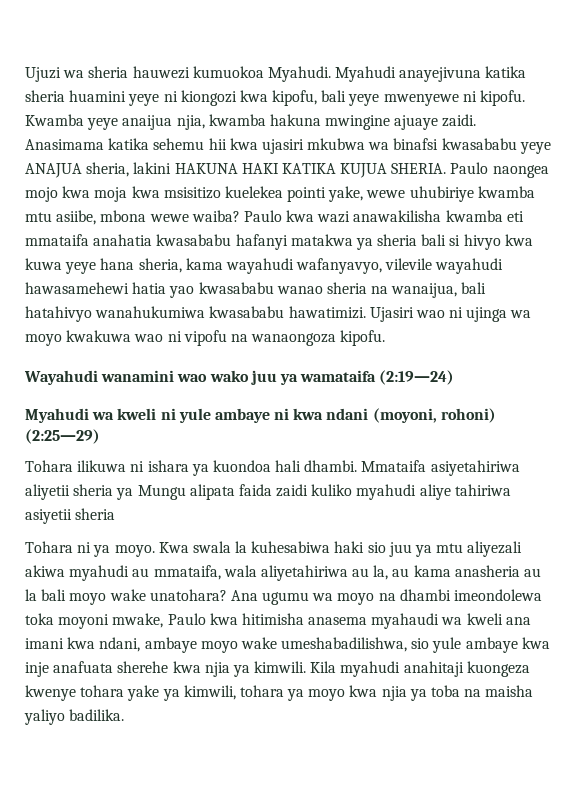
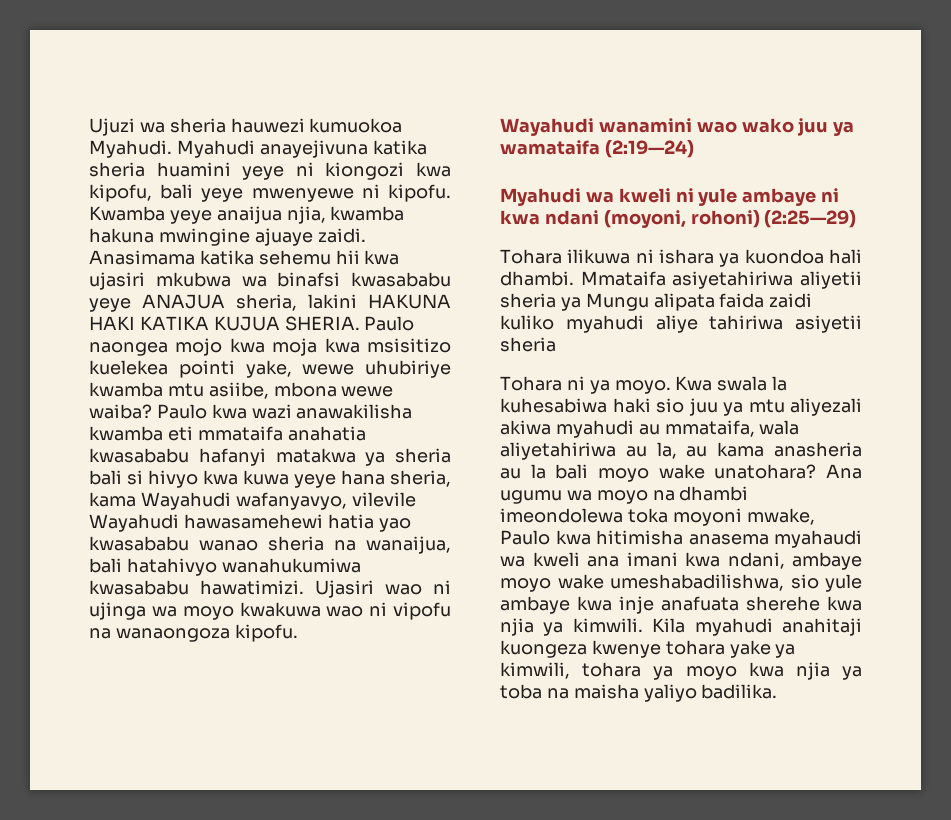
- Paulo kwa wazi anawakilisha kwamba eti mmataifa anahatia kwasababu hafanyi matakwa ya sheria bali si hivyo kwa kuwa yeye hana sheria, kama wayahudi wafanyavyo, vilevile wayahudi hawasamehewi hatia yao kwasababu wanao sheria na wanaijua, bali hatahivyo wanahukumiwa kwasababu hawatimizi.
+ Paulo kwa wazi anawakilisha kwamba eti mmataifa anahatia kwasababu hafanyi matakwa ya sheria bali si hivyo kwa kuwa yeye hana sheria, kama Wayahudi wafanyavyo, vilevile Wayahudi hawasamehewi hatia yao kwasababu wanao sheria na wanaijua, bali hatahivyo wanahukumiwa kwasababu hawatimizi.

